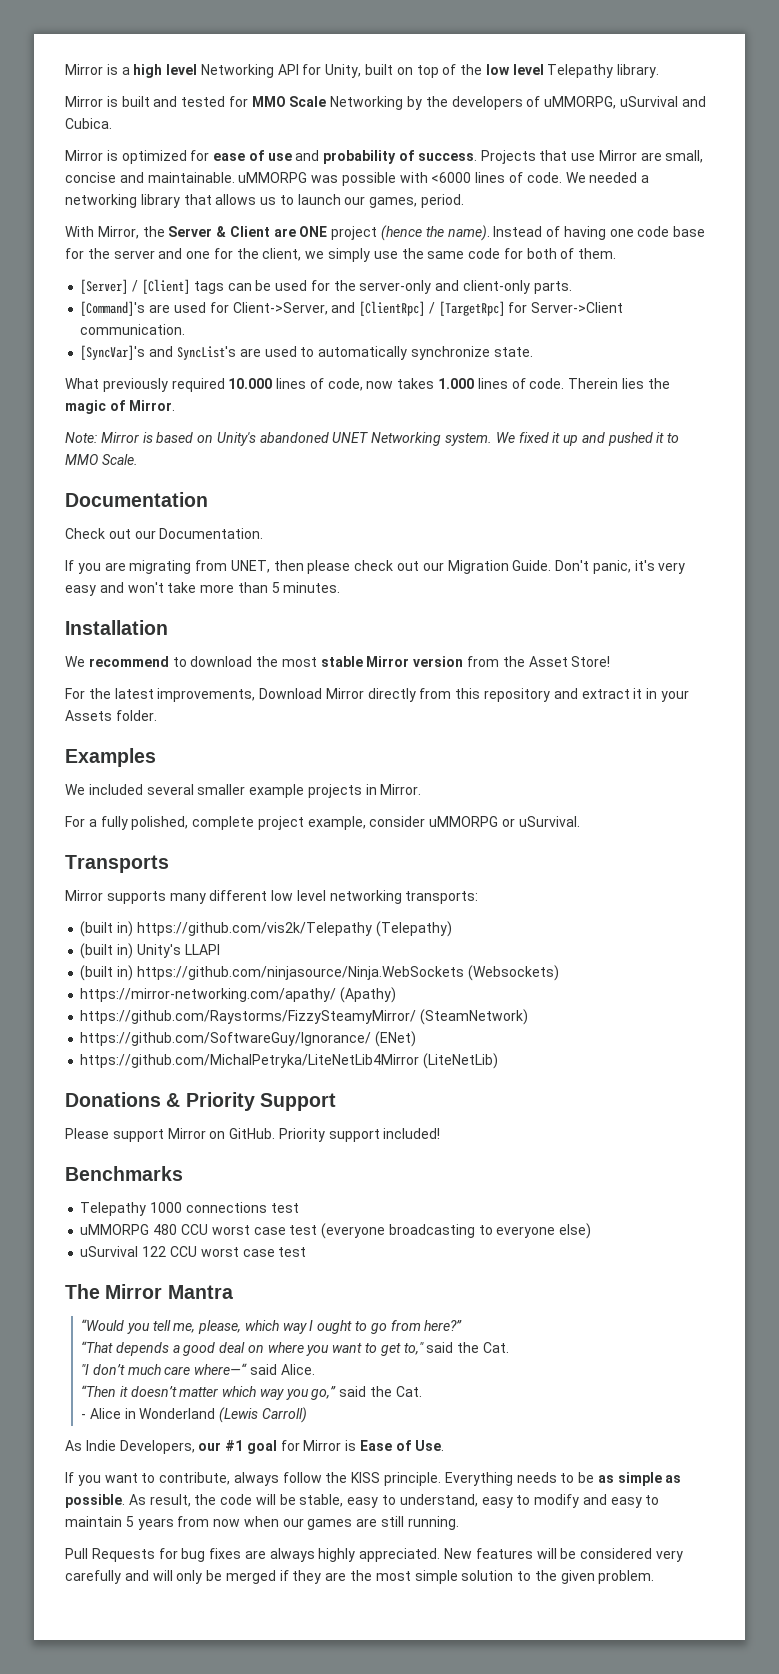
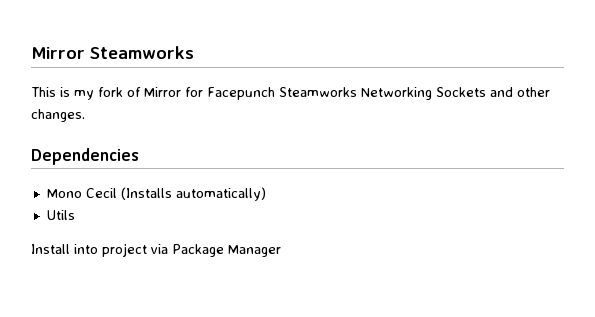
- Mirror is a high level Networking API for Unity, built on top of the low level Telepathy library.
- Mirror is built and tested for MMO Scale Networking by the developers of uMMORPG, uSurvival and Cubica.
- Mirror is optimized for ease of use and probability of success. Projects that use Mirror are small, concise and maintainable. uMMORPG was possible with <6000 lines of code. We needed a networking library that allows us to launch our games, period.
- With Mirror, the Server & Client are ONE project (hence the name). Instead of having one code base for the server and one for the client, we simply use the same code for both of them.
- [Server] / [Client] tags can be used for the server-only and client-only parts.
- [Command]'s are used for Client->Server, and [ClientRpc] / [TargetRpc] for Server->Client communication.
- [SyncVar]'s and SyncList's are used to automatically synchronize state.
- What previously required 10.000 lines of code, now takes 1.000 lines of code. Therein lies the magic of Mirror.
- Note: Mirror is based on Unity's abandoned UNET Networking system. We fixed it up and pushed it to MMO Scale.
- Documentation
- Check out our Documentation.
- If you are migrating from UNET, then please check out our Migration Guide. Don't panic, it's very easy and won't take more than 5 minutes.
- Installation
- We recommend to download the most stable Mirror version from the Asset Store!
- For the latest improvements, Download Mirror directly from this repository and extract it in your Assets folder.
- Examples
- We included several smaller example projects in Mirror.
- For a fully polished, complete project example, consider uMMORPG or uSurvival.
- Transports
- Mirror supports many different low level networking transports:
- (built in) https://github.com/vis2k/Telepathy (Telepathy)
- (built in) Unity's LLAPI
- (built in) https://github.com/ninjasource/Ninja.WebSockets (Websockets)
- https://mirror-networking.com/apathy/ (Apathy)
- https://github.com/Raystorms/FizzySteamyMirror/ (SteamNetwork)
- https://github.com/SoftwareGuy/Ignorance/ (ENet)
- https://github.com/MichalPetryka/LiteNetLib4Mirror (LiteNetLib)
- Donations & Priority Support
- Please support Mirror on GitHub. Priority support included!
- Benchmarks
- Telepathy 1000 connections test
- uMMORPG 480 CCU worst case test (everyone broadcasting to everyone else)
- uSurvival 122 CCU worst case test
- The Mirror Mantra
- “Would you tell me, please, which way I ought to go from here?”
- “That depends a good deal on where you want to get to," said the Cat.
- "I don’t much care where—“ said Alice.
- “Then it doesn’t matter which way you go,” said the Cat.
- - Alice in Wonderland (Lewis Carroll)
- As Indie Developers, our #1 goal for Mirror is Ease of Use.
- If you want to contribute, always follow the KISS principle. Everything needs to be as simple as possible. As result, the code will be stable, easy to understand, easy to modify and easy to maintain 5 years from now when our games are still running.
- Pull Requests for bug fixes are always highly appreciated. New features will be considered very carefully and will only be merged if they are the most simple solution to the given problem.
+ Mirror Steamworks
+ This is my fork of Mirror for Facepunch Steamworks Networking Sockets and other changes.
+ Dependencies
+ Mono Cecil (Installs automatically)
+ Utils
+ Install into project via Package Manager

